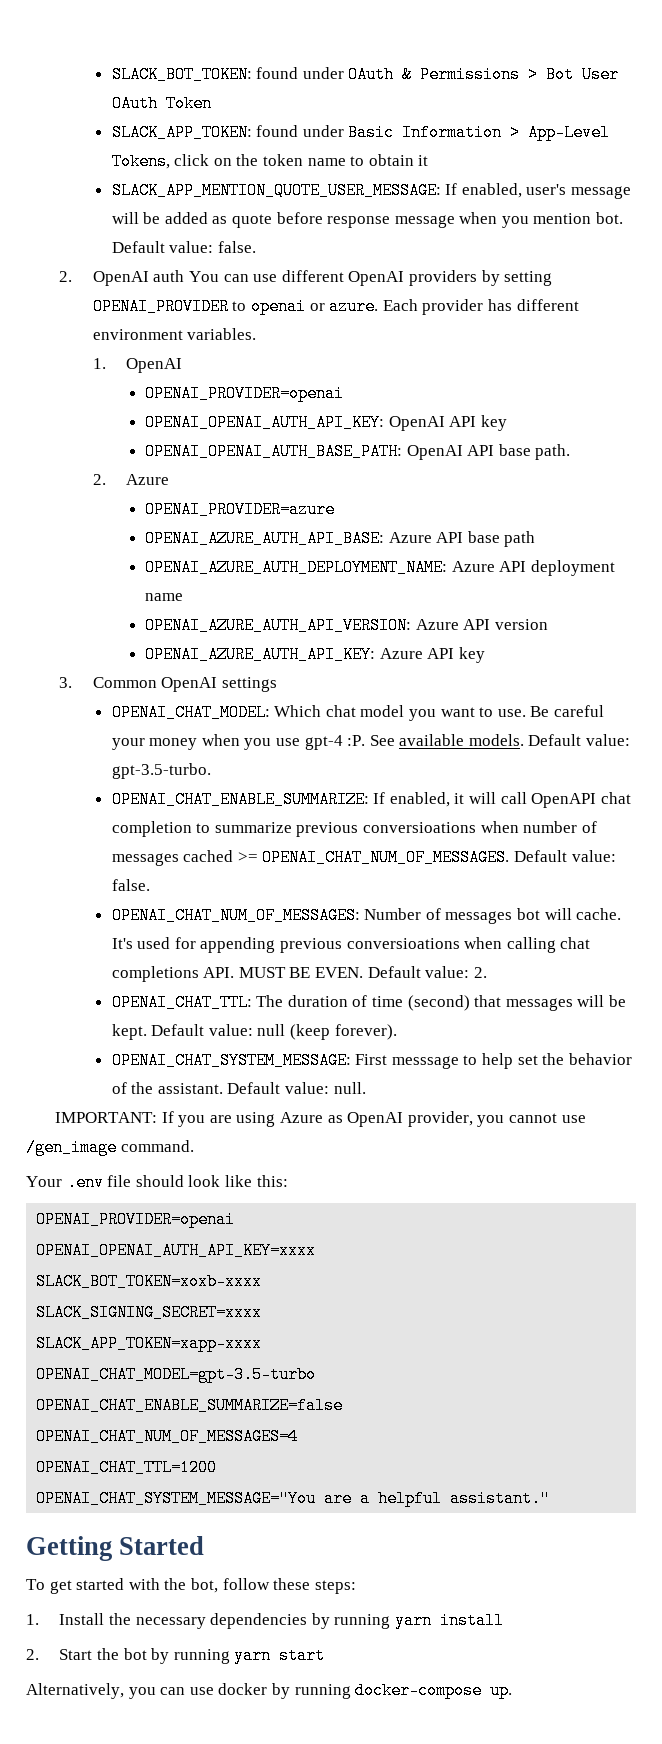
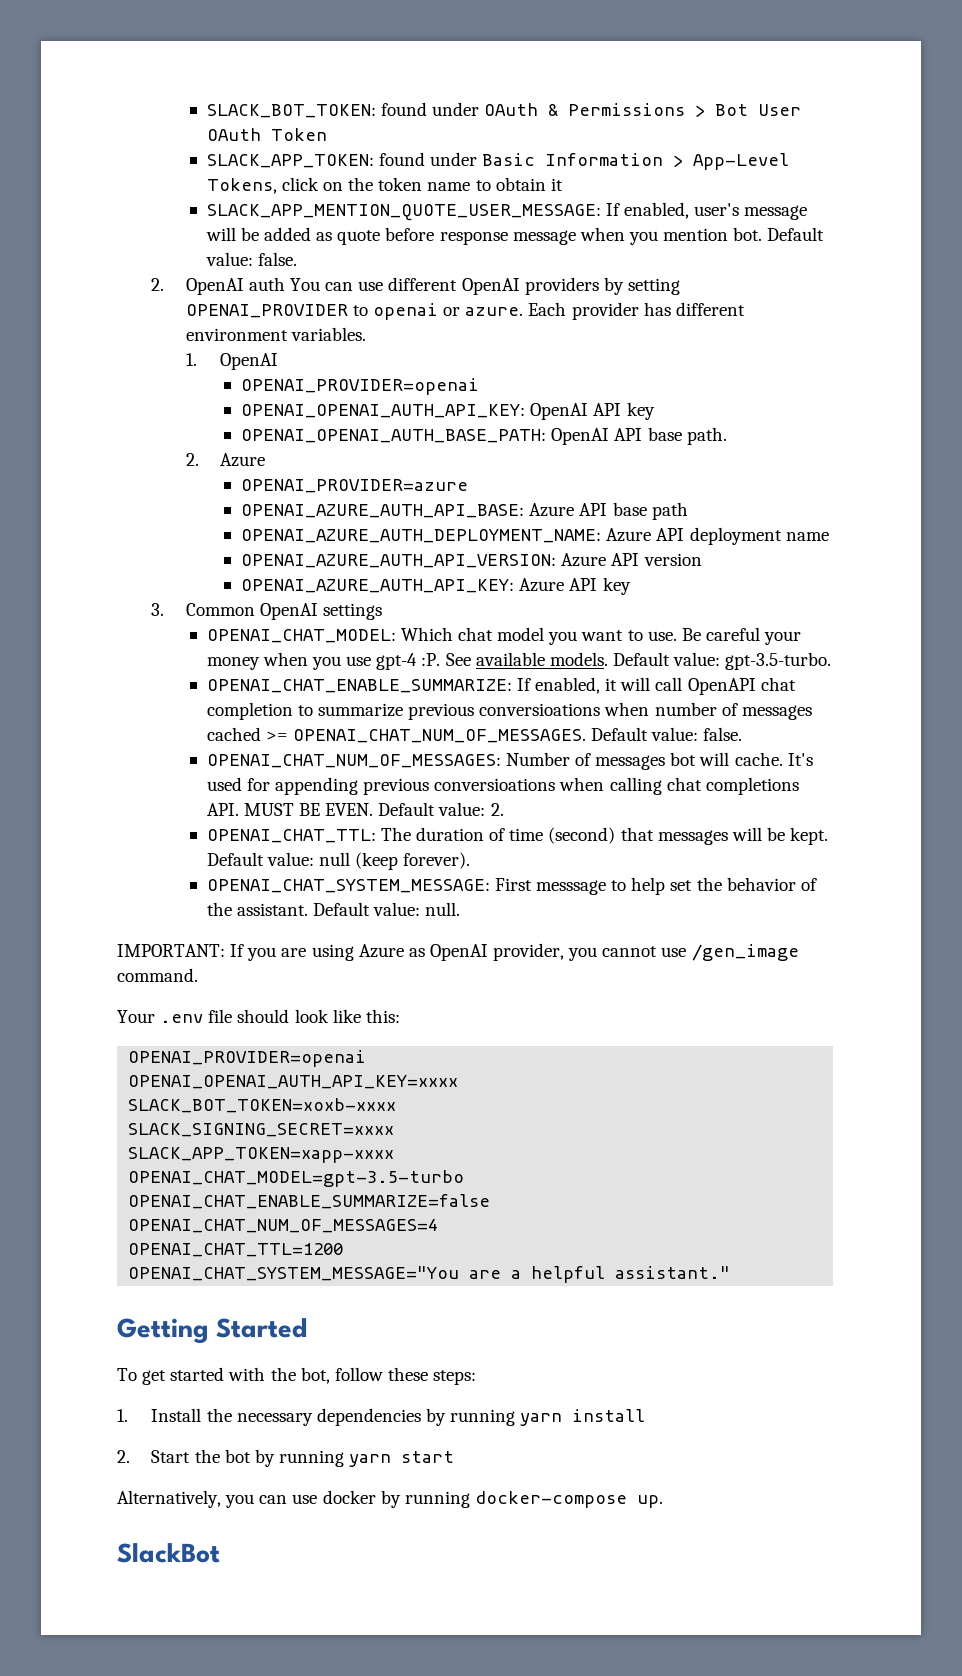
+ SlackBot

